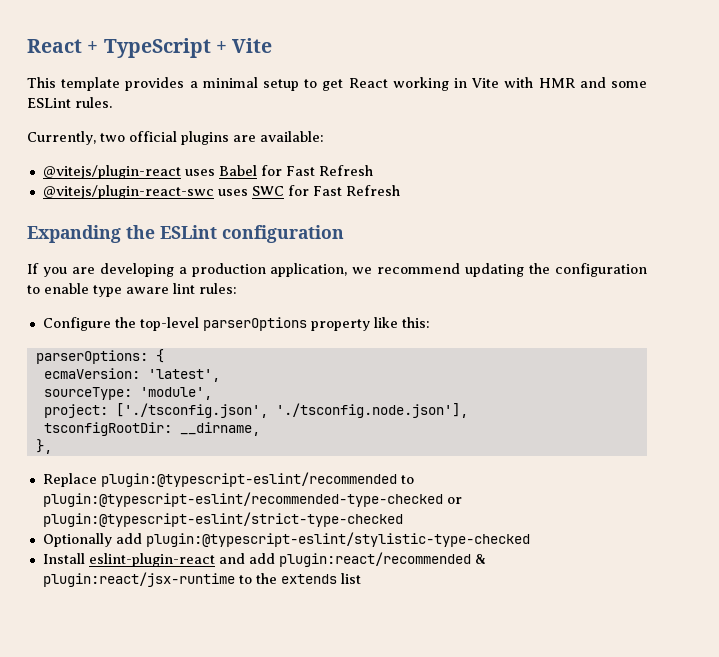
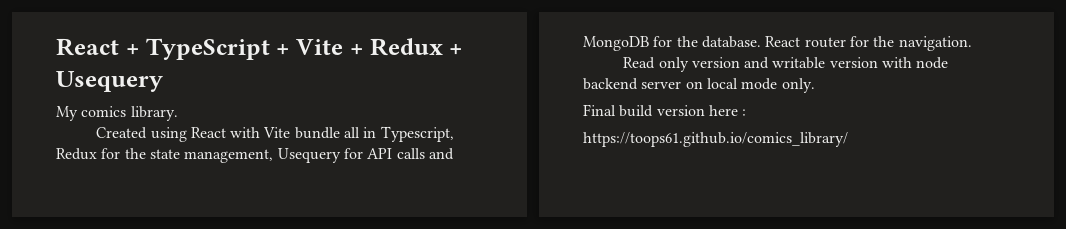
- React + TypeScript + Vite
- This template provides a minimal setup to get React working in Vite with HMR and some ESLint rules.
- Currently, two official plugins are available:
- @vitejs/plugin-react uses Babel for Fast Refresh
- @vitejs/plugin-react-swc uses SWC for Fast Refresh
- Expanding the ESLint configuration
- If you are developing a production application, we recommend updating the configuration to enable type aware lint rules:
- Configure the top-level parserOptions property like this:
- parserOptions: {
- ecmaVersion: 'latest',
- sourceType: 'module',
- project: ['./tsconfig.json', './tsconfig.node.json'],
- tsconfigRootDir: __dirname,
- },
- Replace plugin:@typescript-eslint/recommended to plugin:@typescript-eslint/recommended-type-checked or plugin:@typescript-eslint/strict-type-checked
- Optionally add plugin:@typescript-eslint/stylistic-type-checked
- Install eslint-plugin-react and add plugin:react/recommended & plugin:react/jsx-runtime to the extends list
+ React + TypeScript + Vite + Redux + Usequery
+ My comics library.
+ Created using React with Vite bundle all in Typescript, Redux for the state management, Usequery for API calls and MongoDB for the database. React router for the navigation.
+ Read only version and writable version with node backend server on local mode only.
+ Final build version here :
+ https://toops61.github.io/comics_library/

